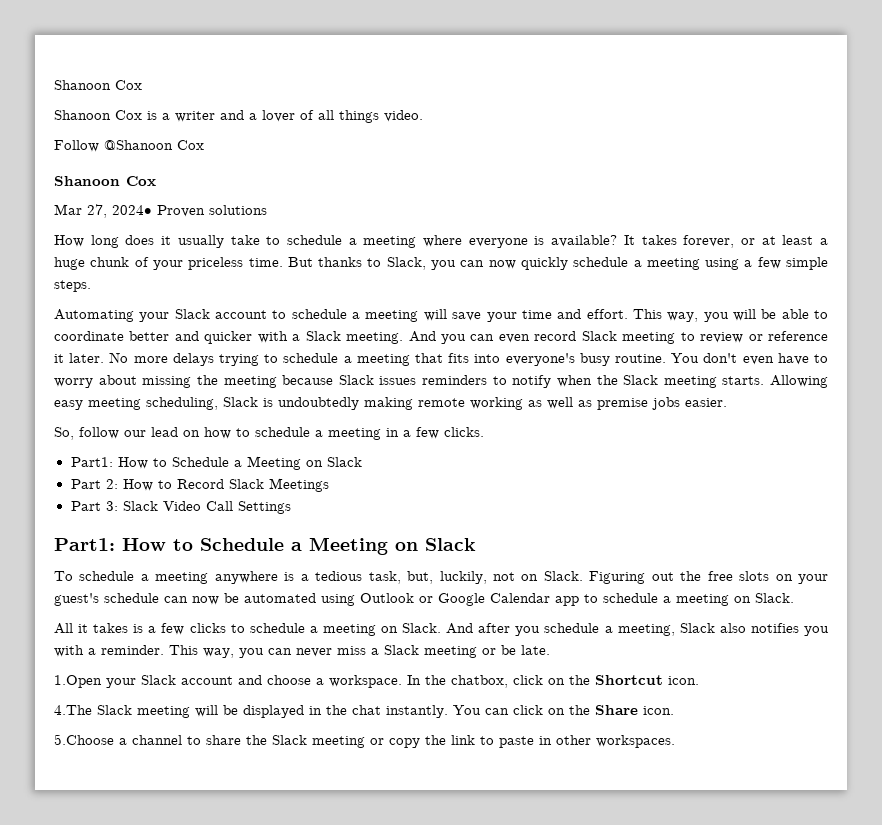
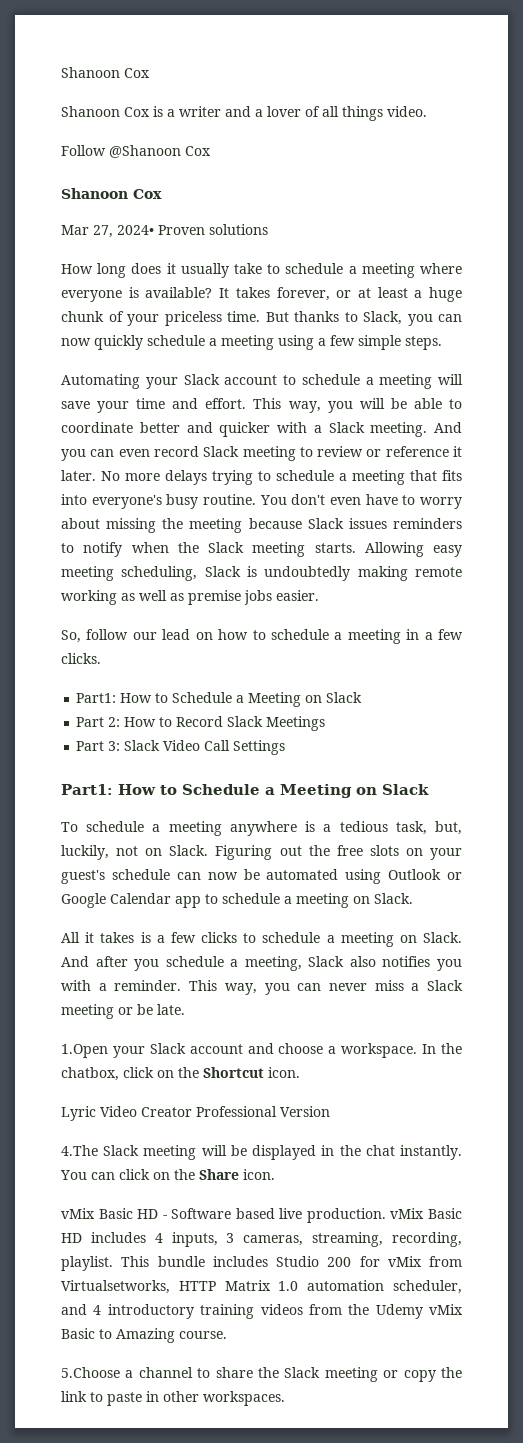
+ Lyric Video Creator Professional Version
+ vMix Basic HD - Software based live production. vMix Basic HD includes 4 inputs, 3 cameras, streaming, recording, playlist. This bundle includes Studio 200 for vMix from Virtualsetworks, HTTP Matrix 1.0 automation scheduler, and 4 introductory training videos from the Udemy vMix Basic to Amazing course.

